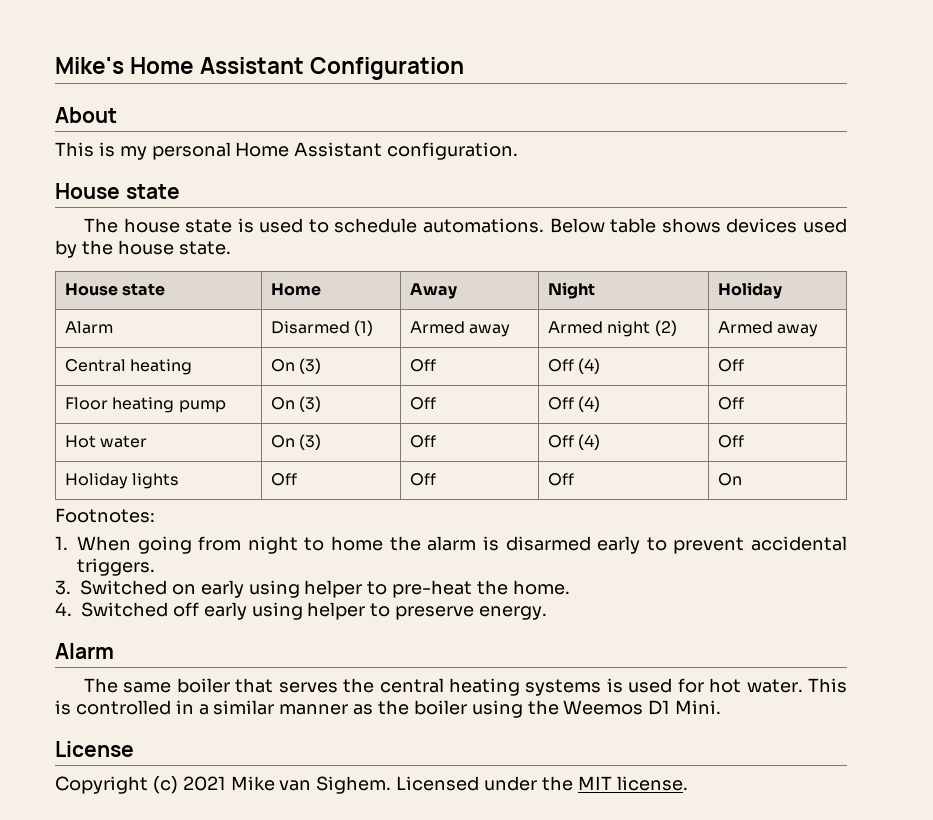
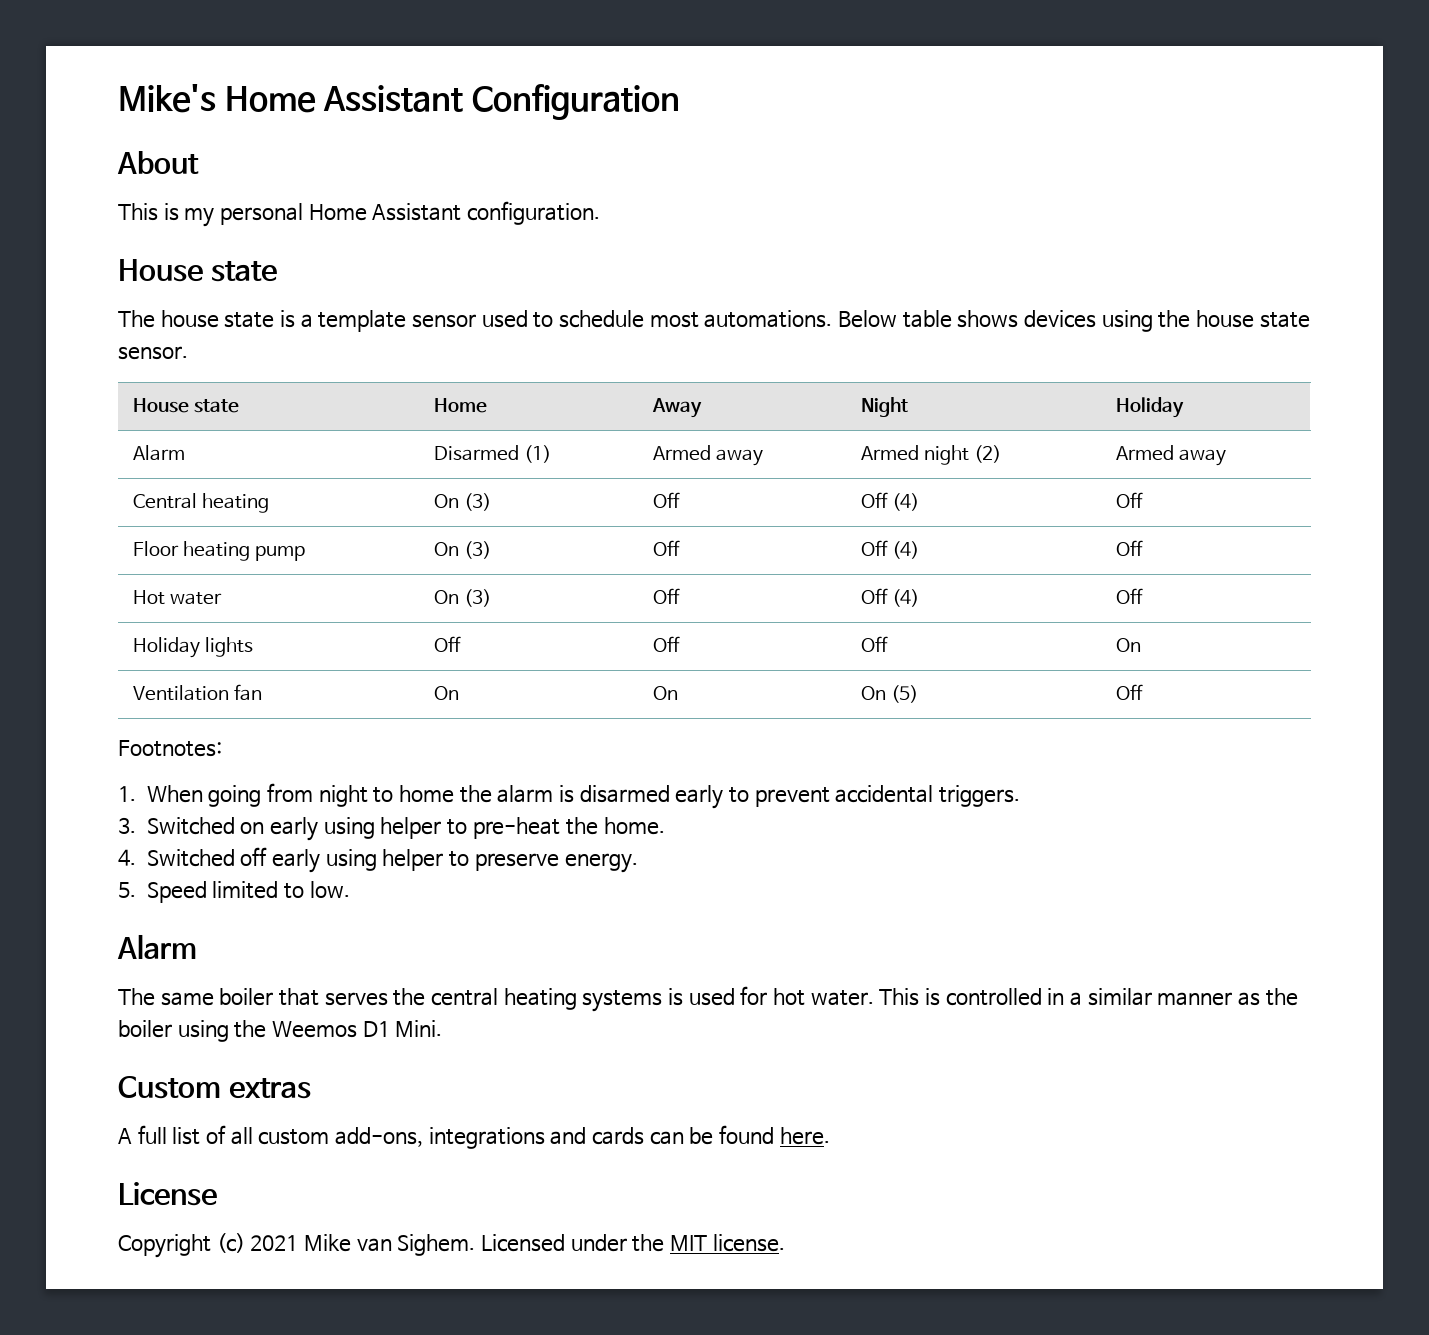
- The house state is used to schedule automations.
+ The house state is a template sensor used to schedule most automations.
- Below table shows devices used by the house state.
+ Below table shows devices using the house state sensor.
+ Ventilation fan | On | On | On (5) | Off
+ 5. Speed limited to low.
+ Custom extras
+ A full list of all custom add-ons, integrations and cards can be found here.

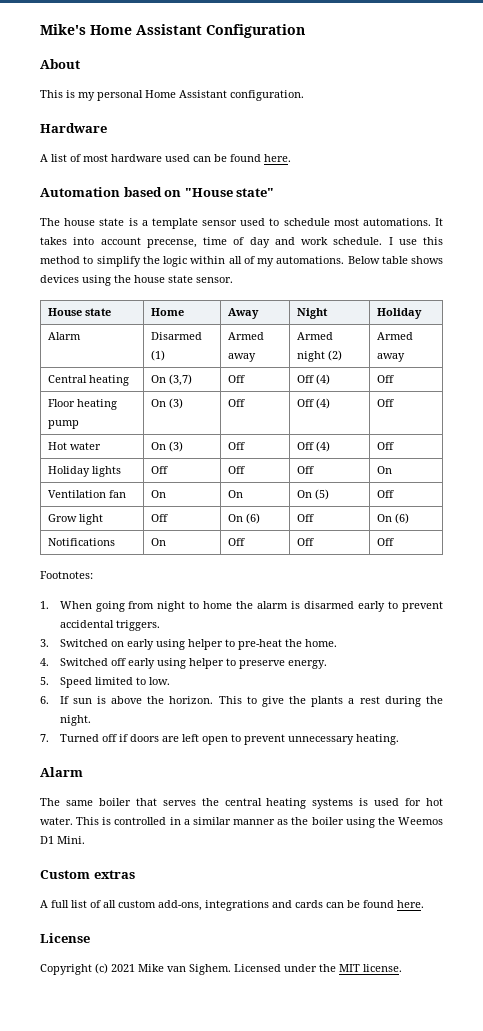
  This is my personal Home Assistant configuration.
- House state
+ Hardware
+ A list of most hardware used can be found here.
+ Automation based on "House state"
+ It takes into account precense, time of day and work schedule. I use this method to simplify the logic within all of my automations.
- Central heating | On (3) | Off | Off (4) | Off
+ Central heating | On (3,7) | Off | Off (4) | Off
+ Grow light | Off | On (6) | Off | On (6)
+ Notifications | On | Off | Off | Off
+ 6. If sun is above the horizon. This to give the plants a rest during the night.
+ 7. Turned off if doors are left open to prevent unnecessary heating.

